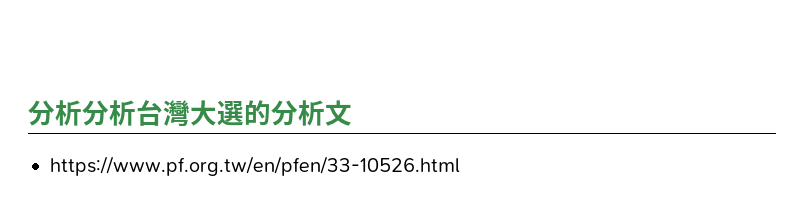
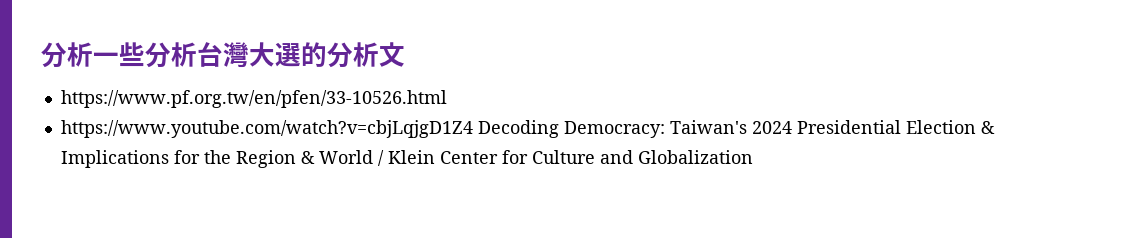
- 分析分析台灣大選的分析文
+ 分析一些分析台灣大選的分析文
+ https://www.youtube.com/watch?v=cbjLqjgD1Z4 Decoding Democracy: Taiwan's 2024 Presidential Election & Implications for the Region & World / Klein Center for Culture and Globalization

